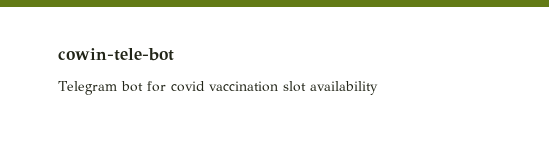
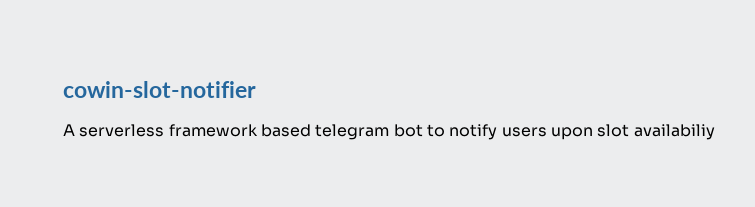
- cowin-tele-bot
- Telegram bot for covid vaccination slot availability
+ cowin-slot-notifier
+ A serverless framework based telegram bot to notify users upon slot availabiliy

